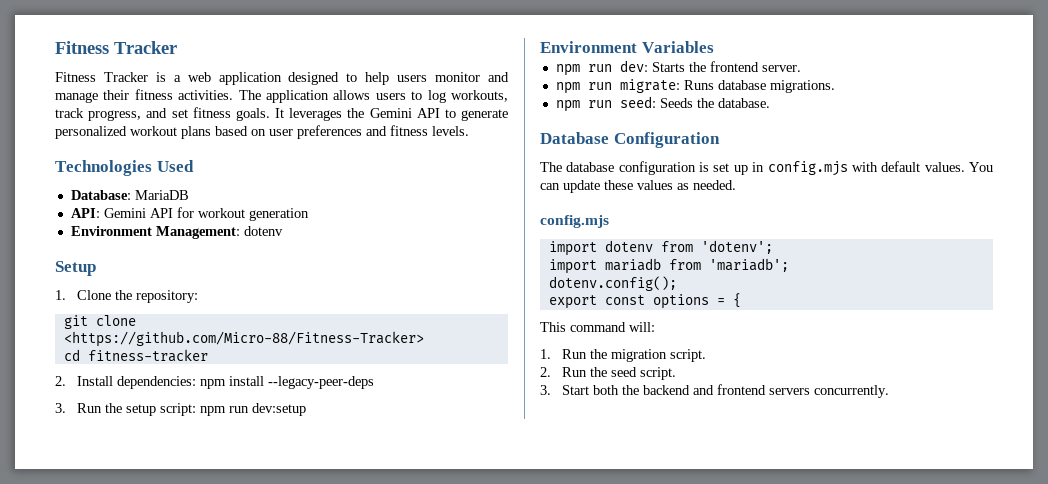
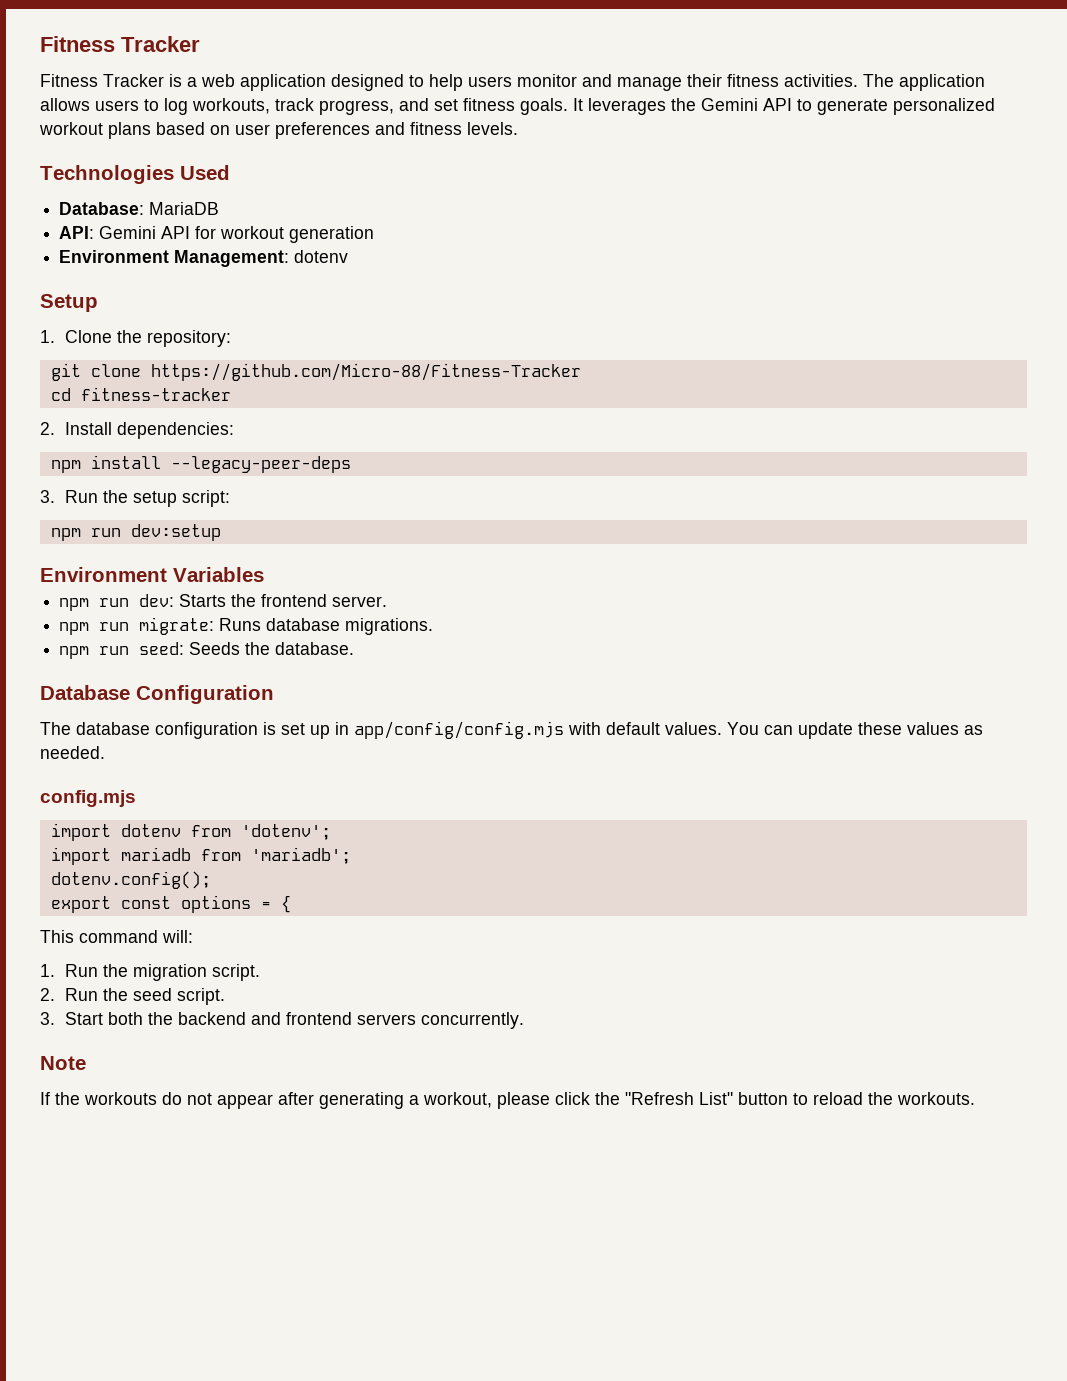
- git clone <https://github.com/Micro-88/Fitness-Tracker>
+ git clone https://github.com/Micro-88/Fitness-Tracker
- 2. Install dependencies: npm install --legacy-peer-deps
+ 2. Install dependencies:
+ npm install --legacy-peer-deps
- 3. Run the setup script: npm run dev:setup
+ 3. Run the setup script:
+ npm run dev:setup
- The database configuration is set up in config.mjs with default values.
+ The database configuration is set up in app/config/config.mjs with default values.
+ Note
+ If the workouts do not appear after generating a workout, please click the "Refresh List" button to reload the workouts.

